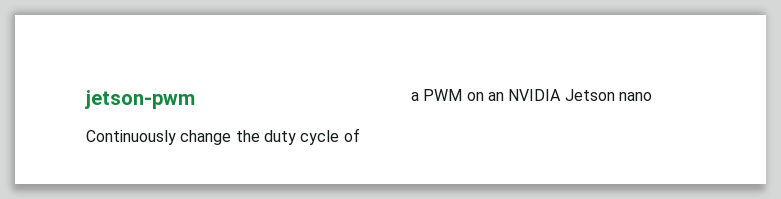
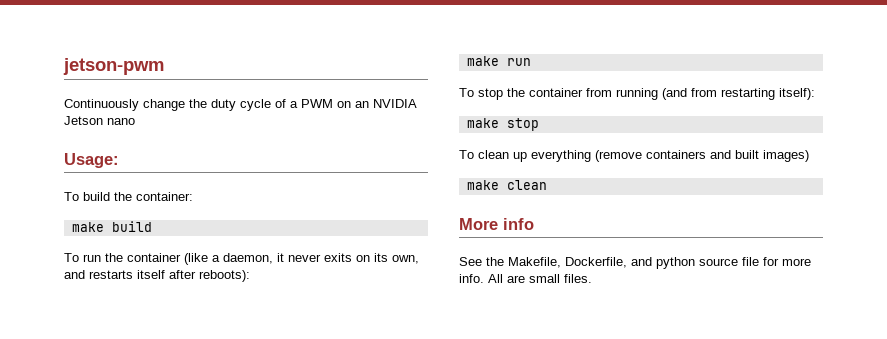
+ Usage:
+ To build the container:
+ make build
+ To run the container (like a daemon, it never exits on its own, and restarts itself after reboots):
+ make run
+ To stop the container from running (and from restarting itself):
+ make stop
+ To clean up everything (remove containers and built images)
+ make clean
+ More info
+ See the Makefile, Dockerfile, and python source file for more info. All are small files.

